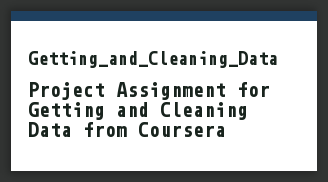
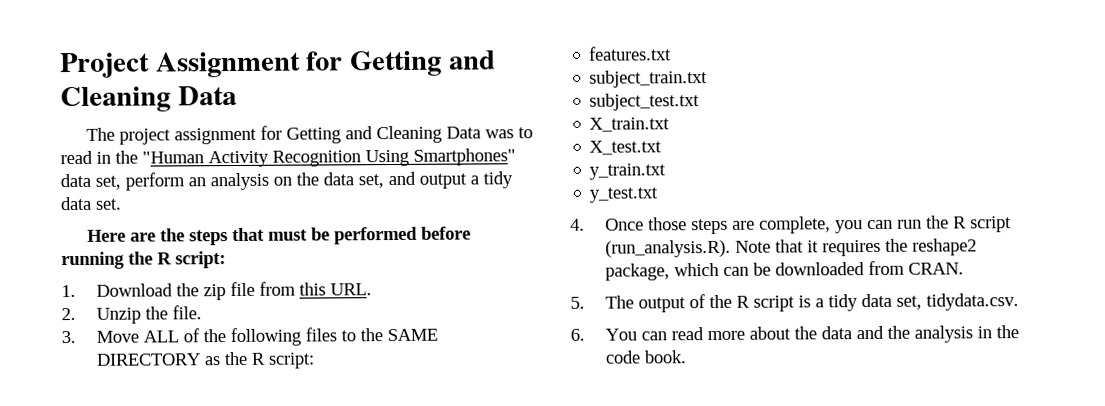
- Getting_and_Cleaning_Data
- Project Assignment for Getting and Cleaning Data from Coursera
+ Project Assignment for Getting and Cleaning Data
+ The project assignment for Getting and Cleaning Data was to read in the "Human Activity Recognition Using Smartphones" data set, perform an analysis on the data set, and output a tidy data set.
+ Here are the steps that must be performed before running the R script:
+ 1. Download the zip file from this URL.
+ 2. Unzip the file.
+ 3. Move ALL of the following files to the SAME DIRECTORY as the R script:
+ features.txt
+ subject_train.txt
+ subject_test.txt
+ X_train.txt
+ X_test.txt
+ y_train.txt
+ y_test.txt
+ 4. Once those steps are complete, you can run the R script (run_analysis.R). Note that it requires the reshape2 package, which can be downloaded from CRAN.
+ 5. The output of the R script is a tidy data set, tidydata.csv.
+ 6. You can read more about the data and the analysis in the code book.

